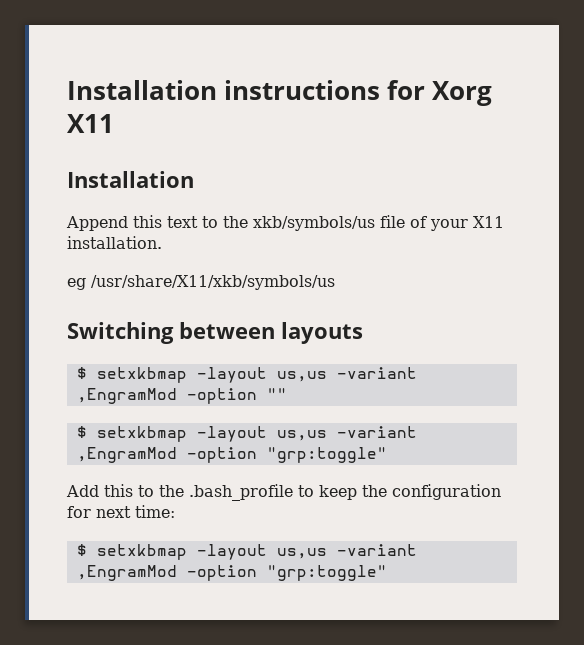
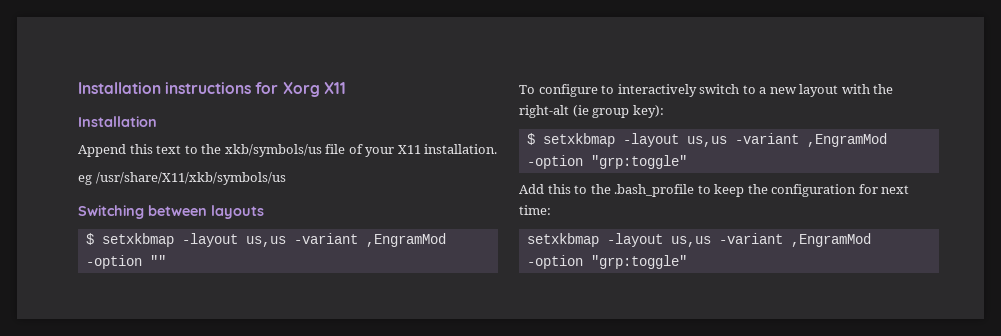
+ To configure to interactively switch to a new layout with the right-alt (ie group key):
  Add this to the .bash_profile to keep the configuration for next time:
- $ setxkbmap -layout us,us -variant ,EngramMod -option "grp:toggle"
+ setxkbmap -layout us,us -variant ,EngramMod -option "grp:toggle"

